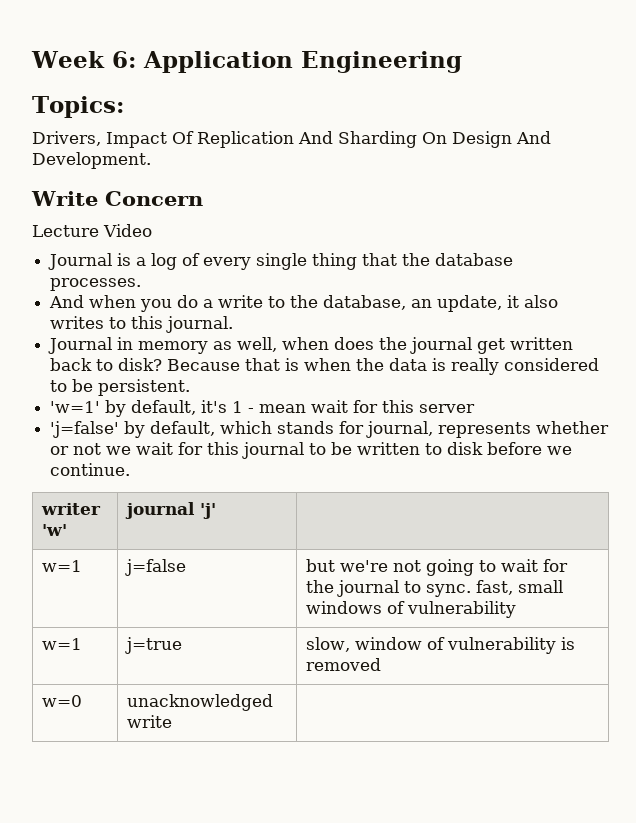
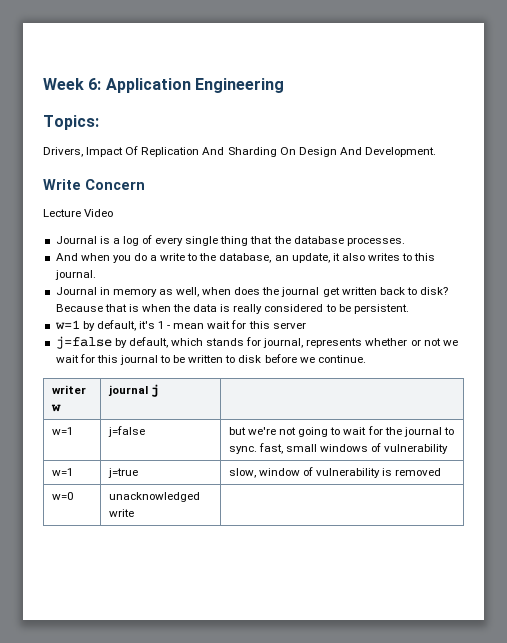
- 'w=1' by default, it's 1 - mean wait for this server
+ w=1 by default, it's 1 - mean wait for this server
- 'j=false' by default, which stands for journal, represents whether or not we wait for this journal to be written to disk before we continue.
+ j=false by default, which stands for journal, represents whether or not we wait for this journal to be written to disk before we continue.
- writer 'w' | journal 'j' |
+ writer w | journal j |

